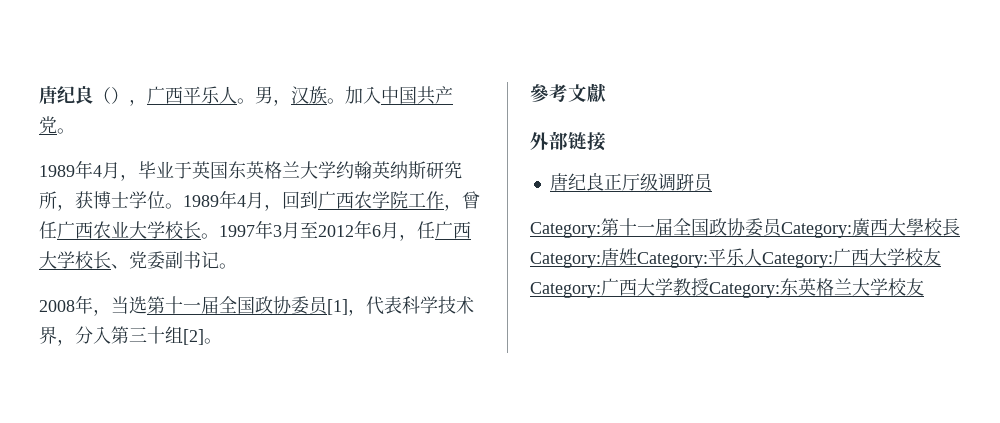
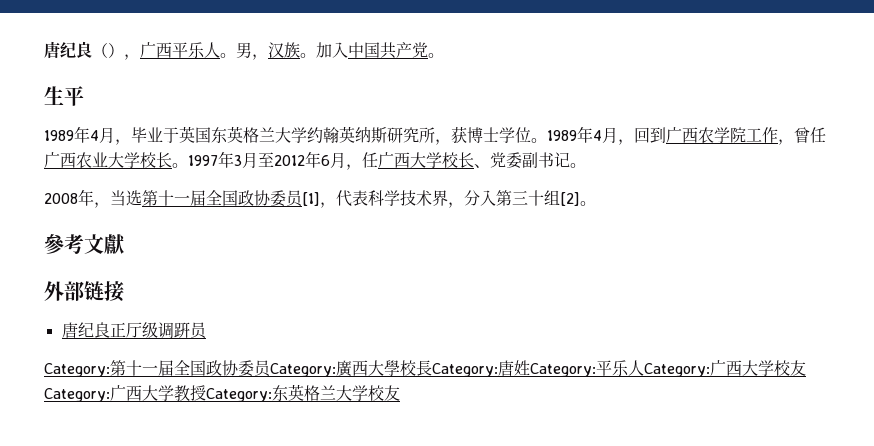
+ 生平

